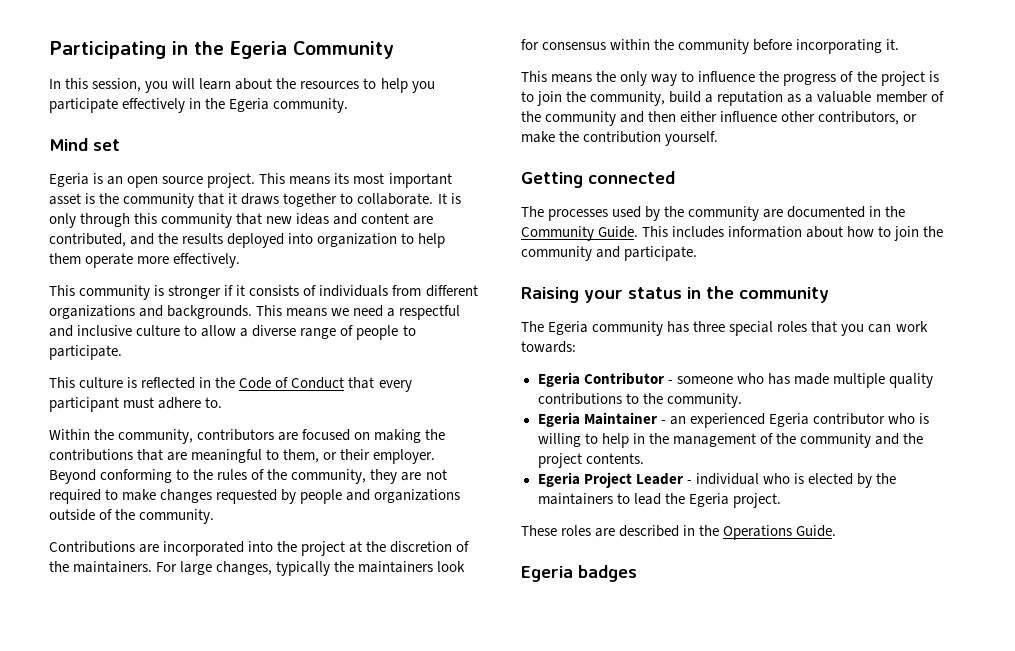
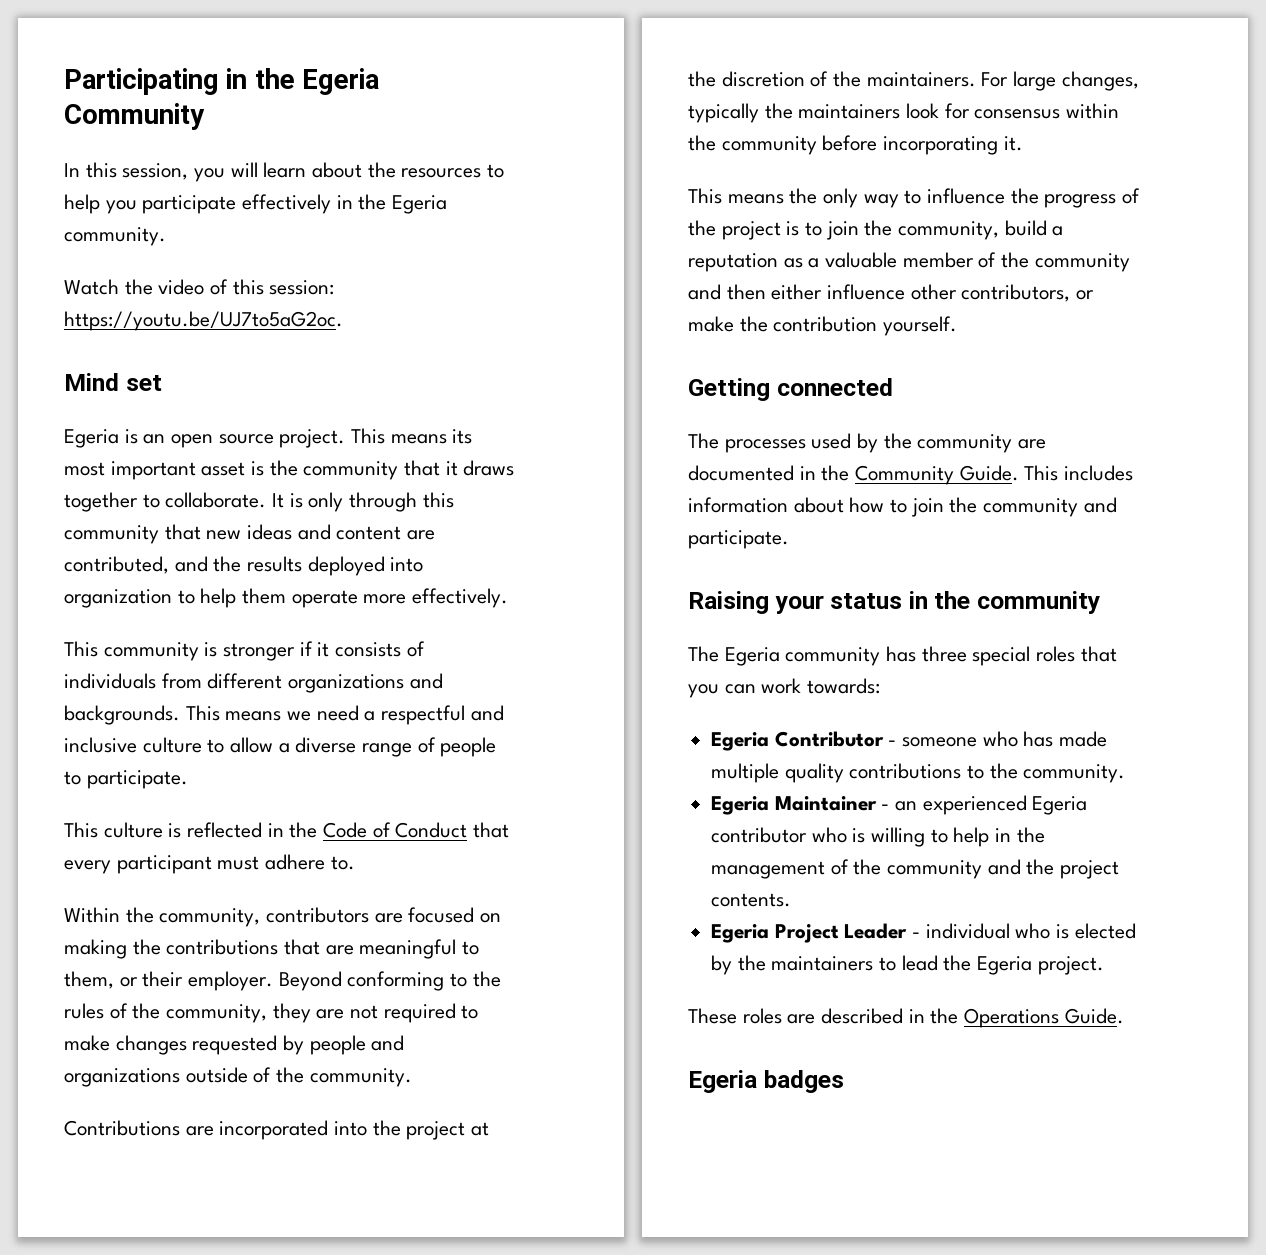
+ Watch the video of this session: https://youtu.be/UJ7to5aG2oc.

